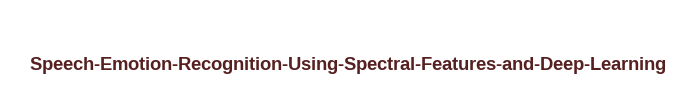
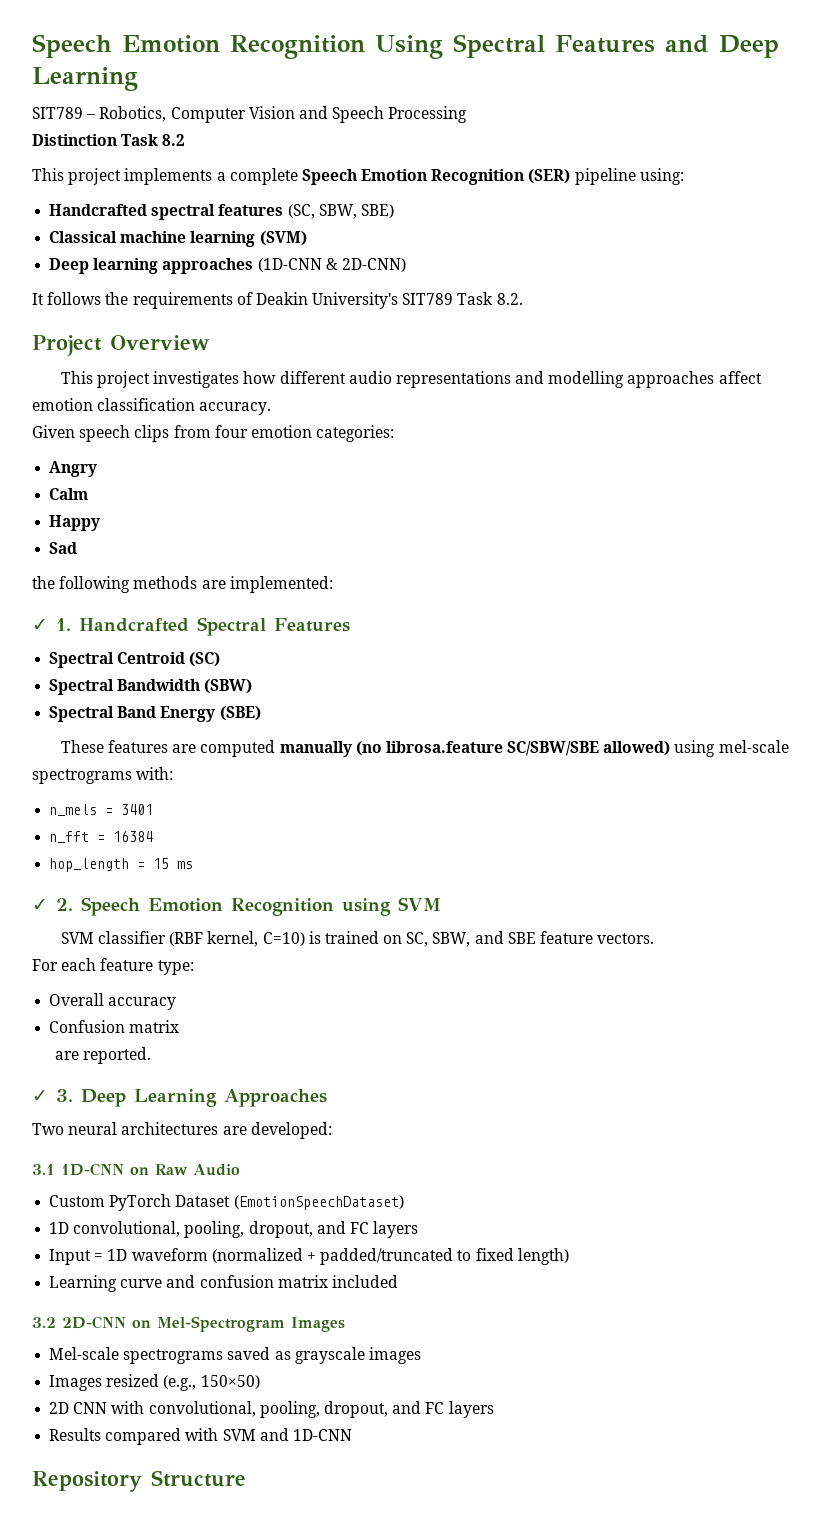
- Speech-Emotion-Recognition-Using-Spectral-Features-and-Deep-Learning
+ Speech Emotion Recognition Using Spectral Features and Deep Learning
+ SIT789 – Robotics, Computer Vision and Speech Processing
+ Distinction Task 8.2
+ This project implements a complete Speech Emotion Recognition (SER) pipeline using:
+ Handcrafted spectral features (SC, SBW, SBE)
+ Classical machine learning (SVM)
+ Deep learning approaches (1D-CNN & 2D-CNN)
+ It follows the requirements of Deakin University's SIT789 Task 8.2.
+ Project Overview
+ This project investigates how different audio representations and modelling approaches affect emotion classification accuracy.
+ Given speech clips from four emotion categories:
+ Angry
+ Calm
+ Happy
+ Sad
+ the following methods are implemented:
+ ✓ 1. Handcrafted Spectral Features
+ Spectral Centroid (SC)
+ Spectral Bandwidth (SBW)
+ Spectral Band Energy (SBE)
+ These features are computed manually (no librosa.feature SC/SBW/SBE allowed) using mel-scale spectrograms with:
+ n_mels = 3401
+ n_fft = 16384
+ hop_length = 15 ms
+ ✓ 2. Speech Emotion Recognition using SVM
+ SVM classifier (RBF kernel, C=10) is trained on SC, SBW, and SBE feature vectors.
+ For each feature type:
+ Overall accuracy
+ Confusion matrix
+ are reported.
+ ✓ 3. Deep Learning Approaches
+ Two neural architectures are developed:
+ 3.1 1D-CNN on Raw Audio
+ Custom PyTorch Dataset (EmotionSpeechDataset)
+ 1D convolutional, pooling, dropout, and FC layers
+ Input = 1D waveform (normalized + padded/truncated to fixed length)
+ Learning curve and confusion matrix included
+ 3.2 2D-CNN on Mel-Spectrogram Images
+ Mel-scale spectrograms saved as grayscale images
+ Images resized (e.g., 150×50)
+ 2D CNN with convolutional, pooling, dropout, and FC layers
+ Results compared with SVM and 1D-CNN
+ Repository Structure

